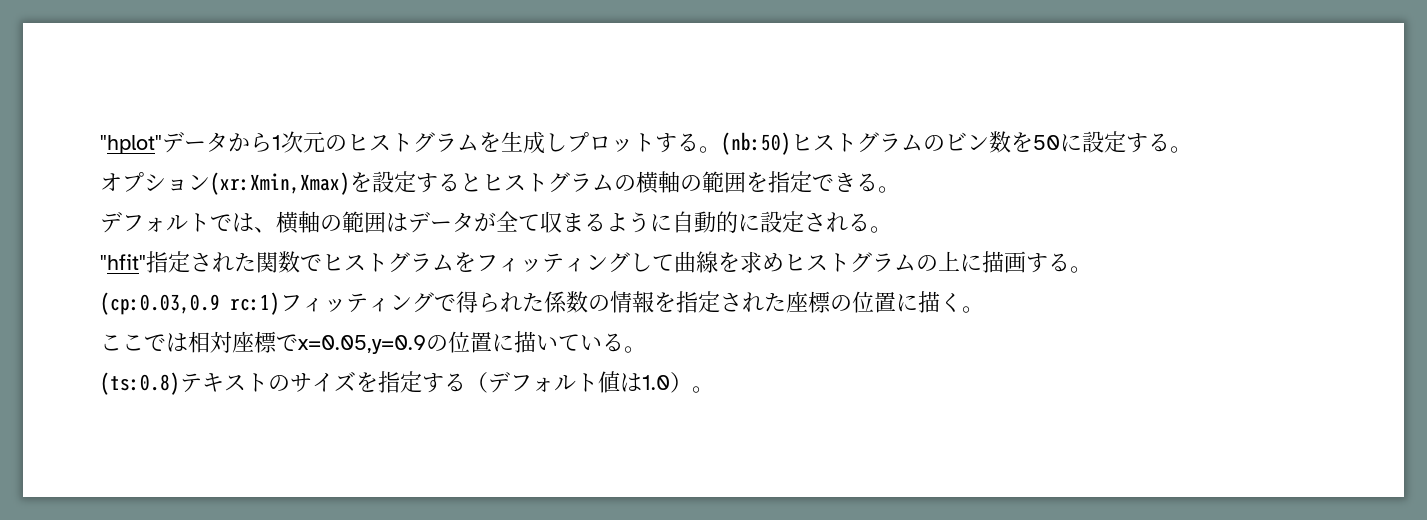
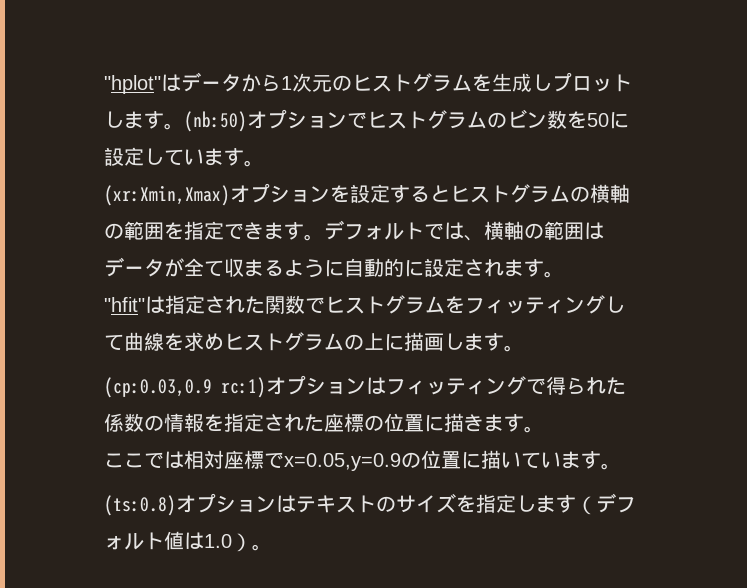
- "hplot"データから1次元のヒストグラムを生成しプロットする。(nb:50)ヒストグラムのビン数を50に設定する。
- オプション(xr:Xmin,Xmax)を設定するとヒストグラムの横軸の範囲を指定できる。
- デフォルトでは、横軸の範囲はデータが全て収まるように自動的に設定される。
+ "hplot"はデータから1次元のヒストグラムを生成しプロットします。(nb:50)オプションでヒストグラムのビン数を50に設定しています。
+ (xr:Xmin,Xmax)オプションを設定するとヒストグラムの横軸の範囲を指定できます。デフォルトでは、横軸の範囲はデータが全て収まるように自動的に設定されます。
- "hfit"指定された関数でヒストグラムをフィッティングして曲線を求めヒストグラムの上に描画する。
+ "hfit"は指定された関数でヒストグラムをフィッティングして曲線を求めヒストグラムの上に描画します。
- (cp:0.03,0.9 rc:1)フィッティングで得られた係数の情報を指定された座標の位置に描く。
+ (cp:0.03,0.9 rc:1)オプションはフィッティングで得られた係数の情報を指定された座標の位置に描きます。
- ここでは相対座標でx=0.05,y=0.9の位置に描いている。
+ ここでは相対座標でx=0.05,y=0.9の位置に描いています。
- (ts:0.8)テキストのサイズを指定する（デフォルト値は1.0）。
+ (ts:0.8)オプションはテキストのサイズを指定します（デフォルト値は1.0）。

